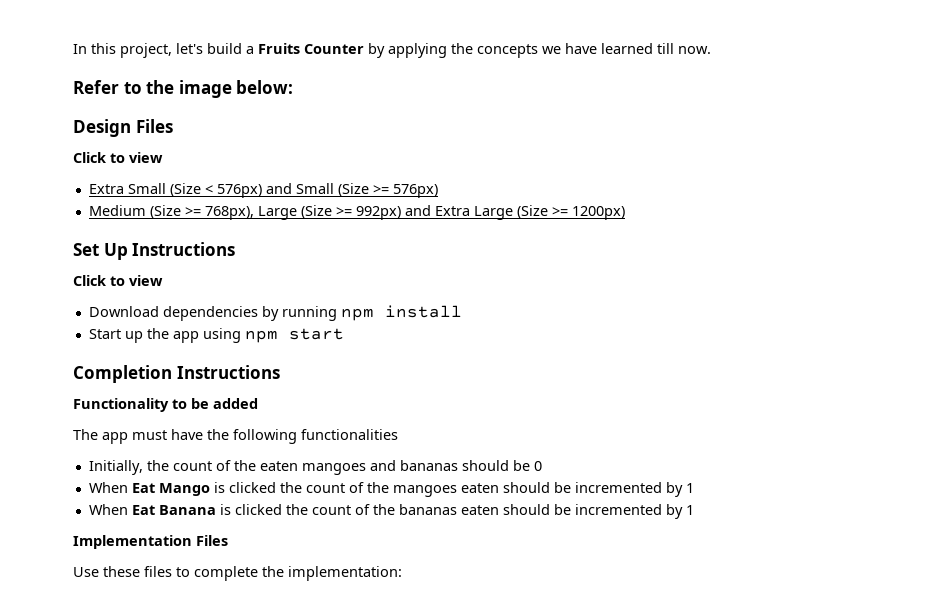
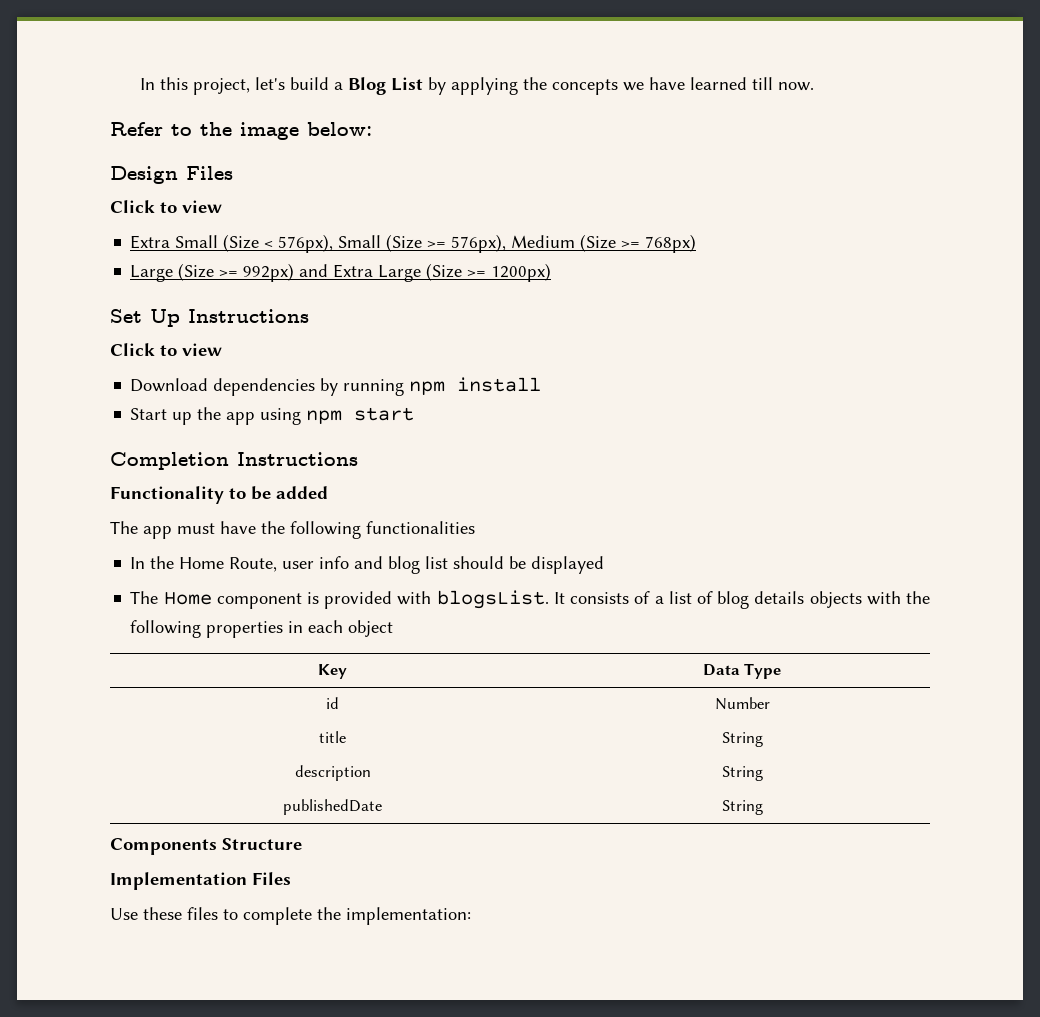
- In this project, let's build a Fruits Counter by applying the concepts we have learned till now.
+ In this project, let's build a Blog List by applying the concepts we have learned till now.
- Extra Small (Size < 576px) and Small (Size >= 576px)
- Medium (Size >= 768px), Large (Size >= 992px) and Extra Large (Size >= 1200px)
+ Extra Small (Size < 576px), Small (Size >= 576px), Medium (Size >= 768px)
+ Large (Size >= 992px) and Extra Large (Size >= 1200px)
- Initially, the count of the eaten mangoes and bananas should be 0
- When Eat Mango is clicked the count of the mangoes eaten should be incremented by 1
- When Eat Banana is clicked the count of the bananas eaten should be incremented by 1
+ In the Home Route, user info and blog list should be displayed
+ The Home component is provided with blogsList. It consists of a list of blog details objects with the following properties in each object
+ Key | Data Type
+ id | Number
+ title | String
+ description | String
+ publishedDate | String
+ Components Structure

